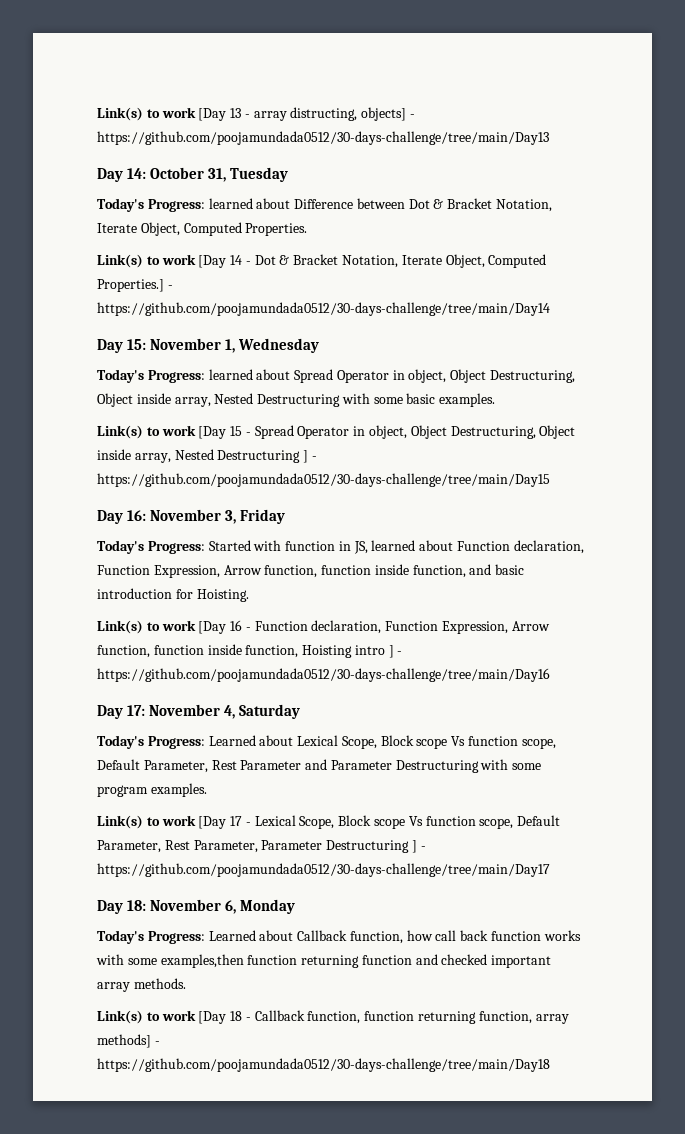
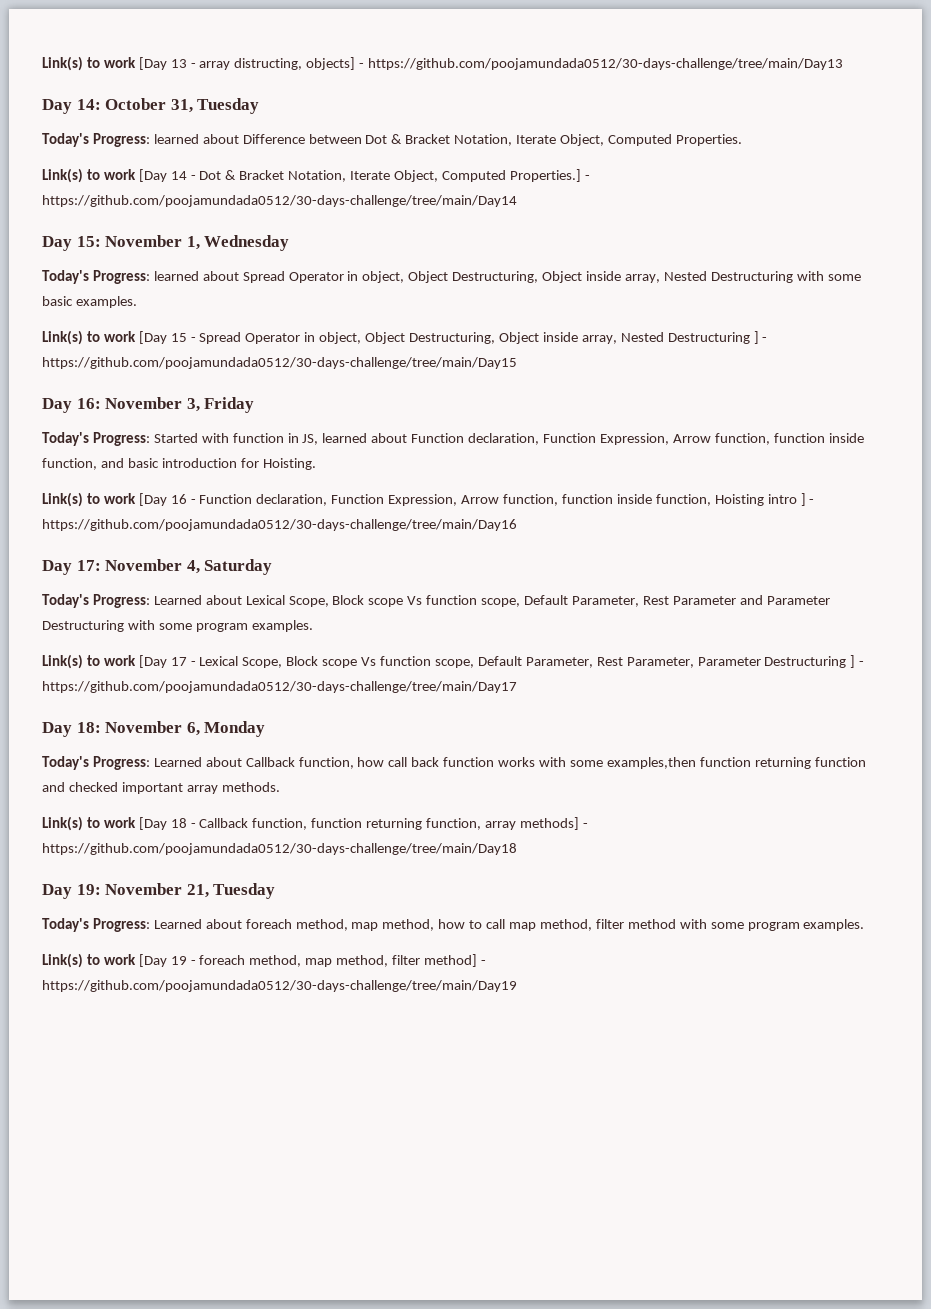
+ Day 19: November 21, Tuesday
+ Today's Progress: Learned about foreach method, map method, how to call map method, filter method with some program examples.
+ Link(s) to work [Day 19 - foreach method, map method, filter method] - https://github.com/poojamundada0512/30-days-challenge/tree/main/Day19

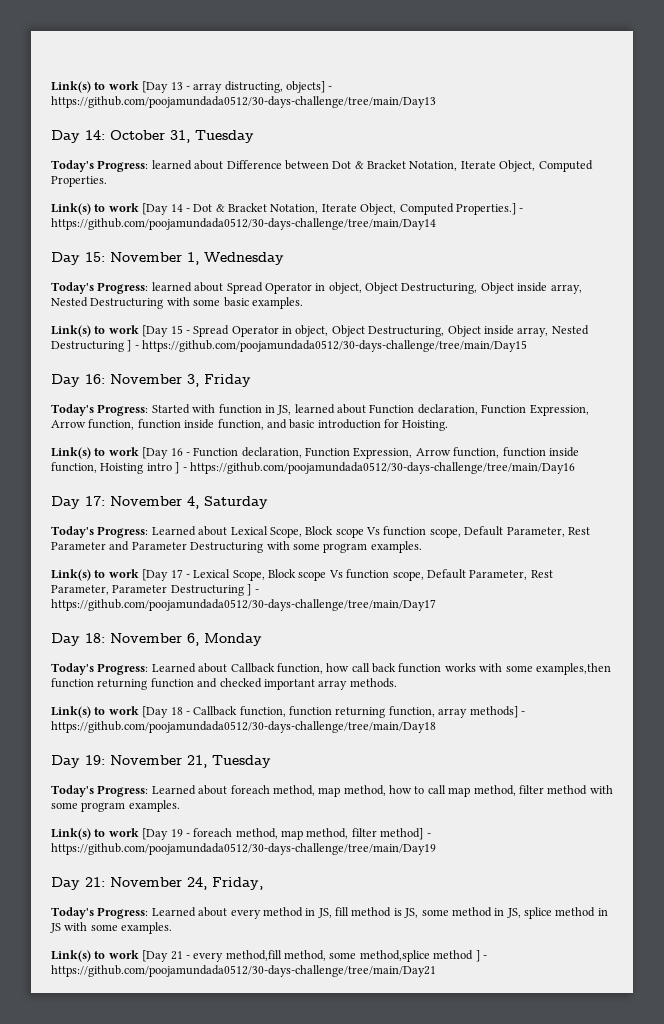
+ Day 21: November 24, Friday,
+ Today's Progress: Learned about every method in JS, fill method is JS, some method in JS, splice method in JS with some examples.
+ Link(s) to work [Day 21 - every method,fill method, some method,splice method ] - https://github.com/poojamundada0512/30-days-challenge/tree/main/Day21

